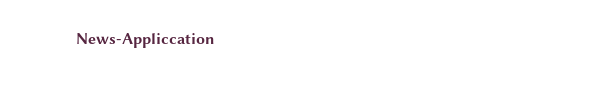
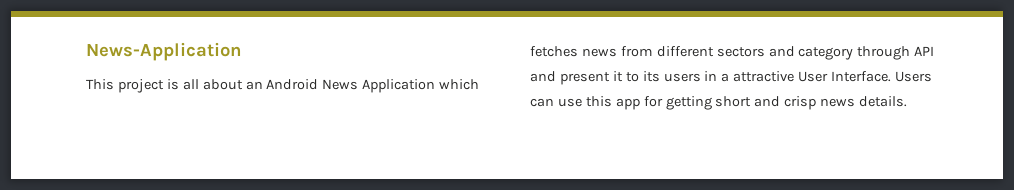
- News-Appliccation
+ News-Application
+ This project is all about an Android News Application which fetches news from different sectors and category through API and present it to its users in a attractive User Interface. Users can use this app for getting short and crisp news details.

